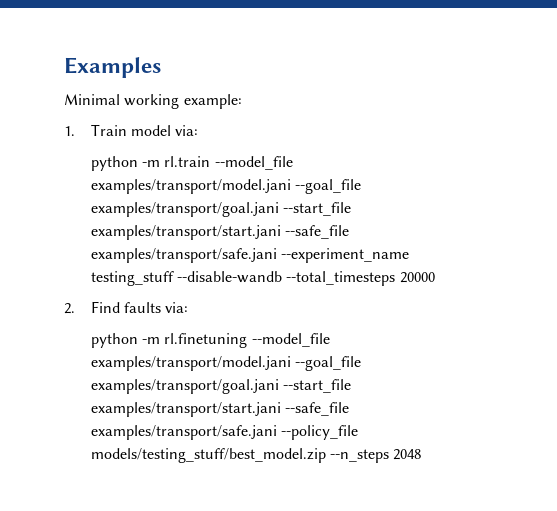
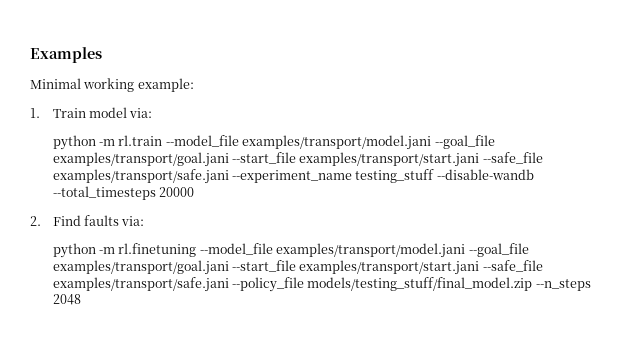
- python -m rl.finetuning --model_file examples/transport/model.jani --goal_file examples/transport/goal.jani --start_file examples/transport/start.jani --safe_file examples/transport/safe.jani --policy_file models/testing_stuff/best_model.zip --n_steps 2048
+ python -m rl.finetuning --model_file examples/transport/model.jani --goal_file examples/transport/goal.jani --start_file examples/transport/start.jani --safe_file examples/transport/safe.jani --policy_file models/testing_stuff/final_model.zip --n_steps 2048

